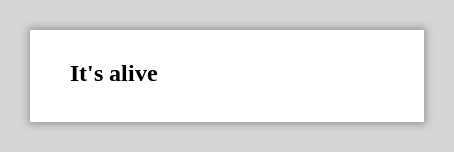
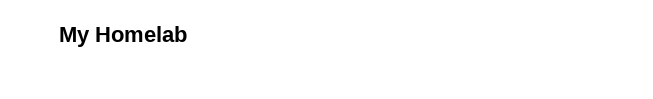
- It's alive
+ My Homelab

